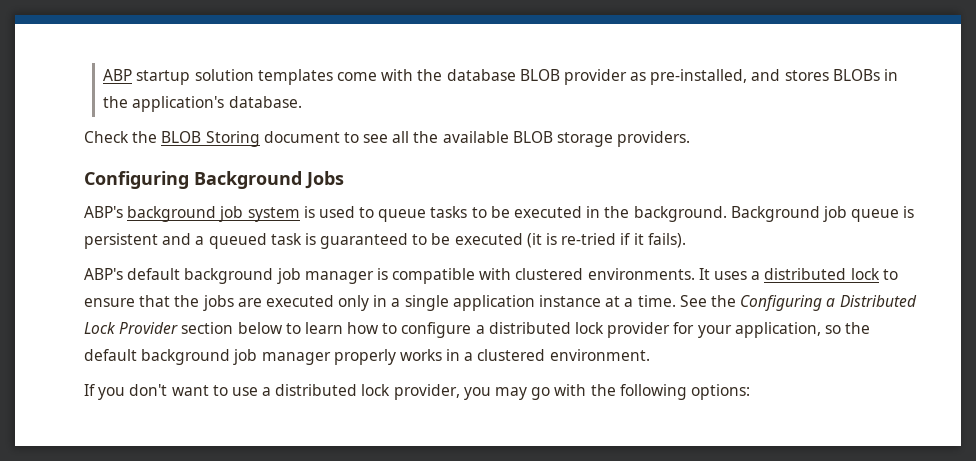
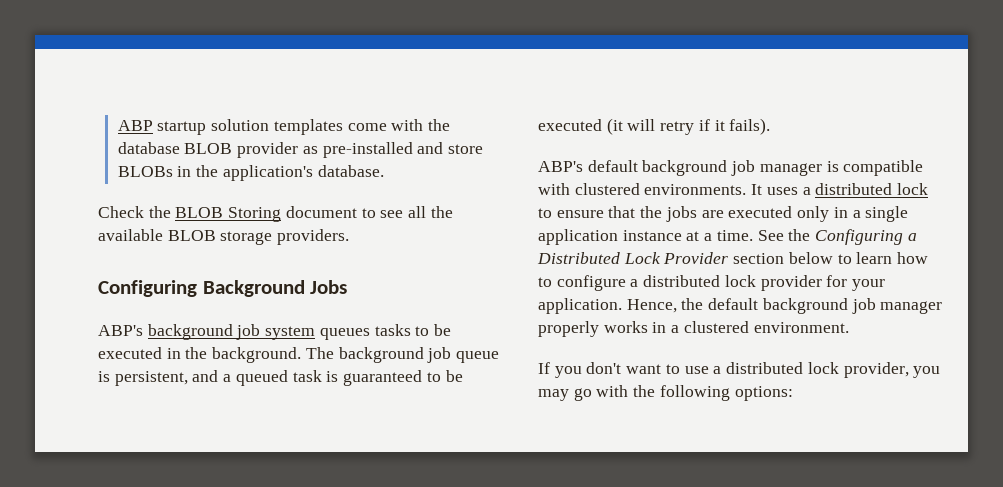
- ABP startup solution templates come with the database BLOB provider as pre-installed, and stores BLOBs in the application's database.
+ ABP startup solution templates come with the database BLOB provider as pre-installed and store BLOBs in the application's database.
- ABP's background job system is used to queue tasks to be executed in the background.
+ ABP's background job system queues tasks to be executed in the background.
- Background job queue is persistent and a queued task is guaranteed to be executed (it is re-tried if it fails).
+ The background job queue is persistent, and a queued task is guaranteed to be executed (it will retry if it fails).
- See the Configuring a Distributed Lock Provider section below to learn how to configure a distributed lock provider for your application, so the default background job manager properly works in a clustered environment.
+ See the Configuring a Distributed Lock Provider section below to learn how to configure a distributed lock provider for your application. Hence, the default background job manager properly works in a clustered environment.

